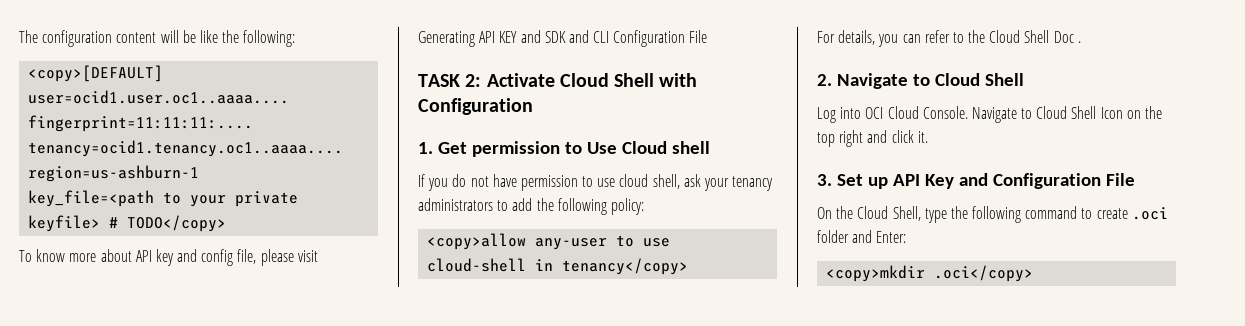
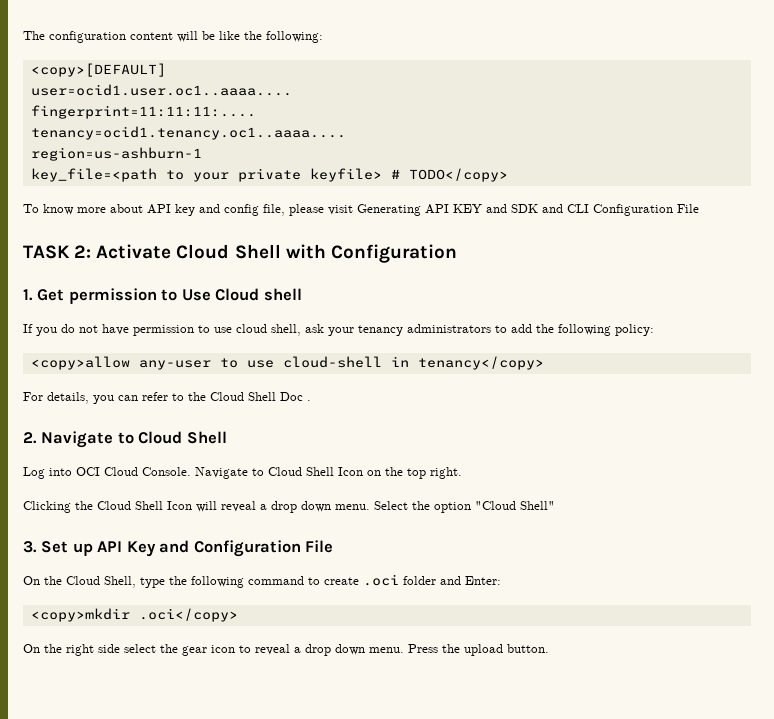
- Navigate to Cloud Shell Icon on the top right and click it.
+ Navigate to Cloud Shell Icon on the top right.
+ Clicking the Cloud Shell Icon will reveal a drop down menu. Select the option "Cloud Shell"
+ On the right side select the gear icon to reveal a drop down menu. Press the upload button.

